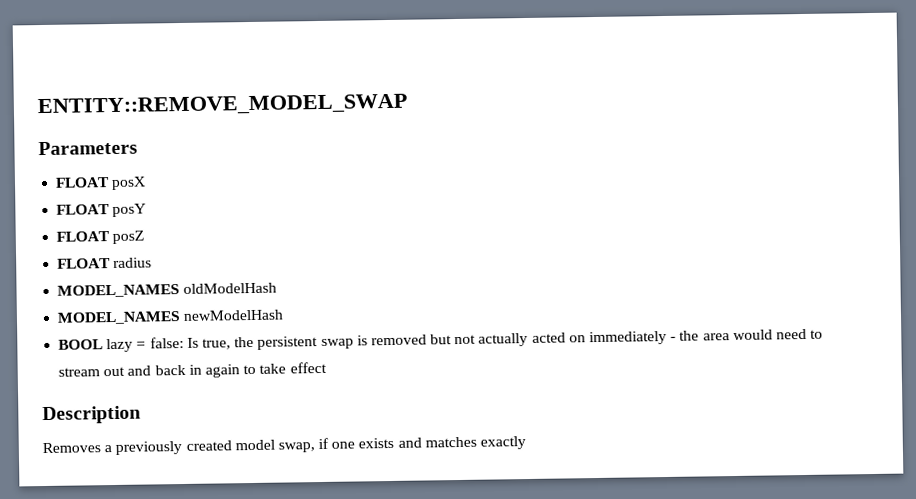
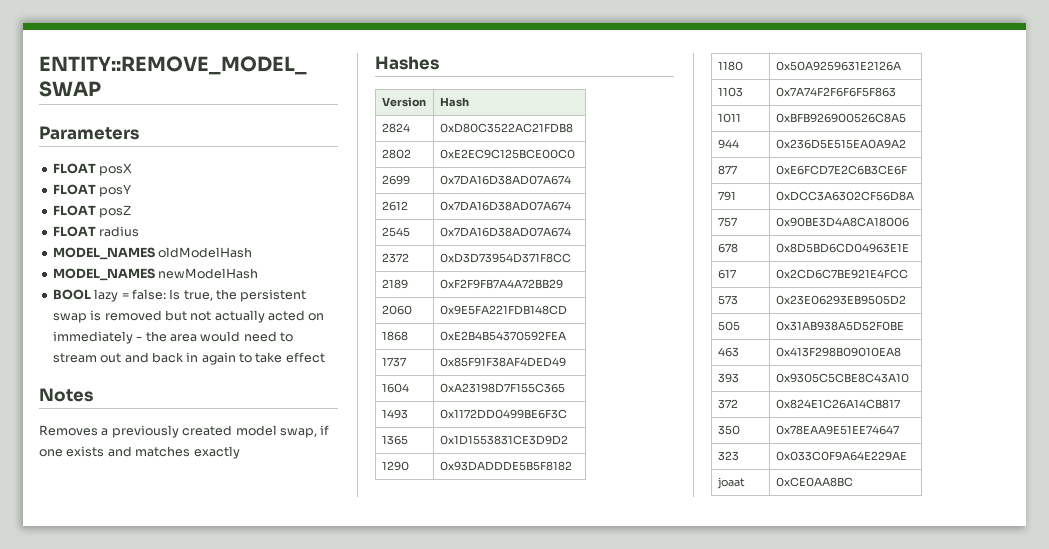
- Description
+ Notes
+ Hashes
+ Version | Hash
+ 2824 | 0xD80C3522AC21FDB8
+ 2802 | 0xE2EC9C125BCE00C0
+ 2699 | 0x7DA16D38AD07A674
+ 2612 | 0x7DA16D38AD07A674
+ 2545 | 0x7DA16D38AD07A674
+ 2372 | 0xD3D73954D371F8CC
+ 2189 | 0xF2F9FB7A4A72BB29
+ 2060 | 0x9E5FA221FDB148CD
+ 1868 | 0xE2B4B54370592FEA
+ 1737 | 0x85F91F38AF4DED49
+ 1604 | 0xA23198D7F155C365
+ 1493 | 0x1172DD0499BE6F3C
+ 1365 | 0x1D1553831CE3D9D2
+ 1290 | 0x93DADDDE5B5F8182
+ 1180 | 0x50A9259631E2126A
+ 1103 | 0x7A74F2F6F6F5F863
+ 1011 | 0xBFB926900526C8A5
+ 944 | 0x236D5E515EA0A9A2
+ 877 | 0xE6FCD7E2C6B3CE6F
+ 791 | 0xDCC3A6302CF56D8A
+ 757 | 0x90BE3D4A8CA18006
+ 678 | 0x8D5BD6CD04963E1E
+ 617 | 0x2CD6C7BE921E4FCC
+ 573 | 0x23E06293EB9505D2
+ 505 | 0x31AB938A5D52F0BE
+ 463 | 0x413F298B09010EA8
+ 393 | 0x9305C5CBE8C43A10
+ 372 | 0x824E1C26A14CB817
+ 350 | 0x78EAA9E51EE74647
+ 323 | 0x033C0F9A64E229AE
+ joaat | 0xCE0AA8BC

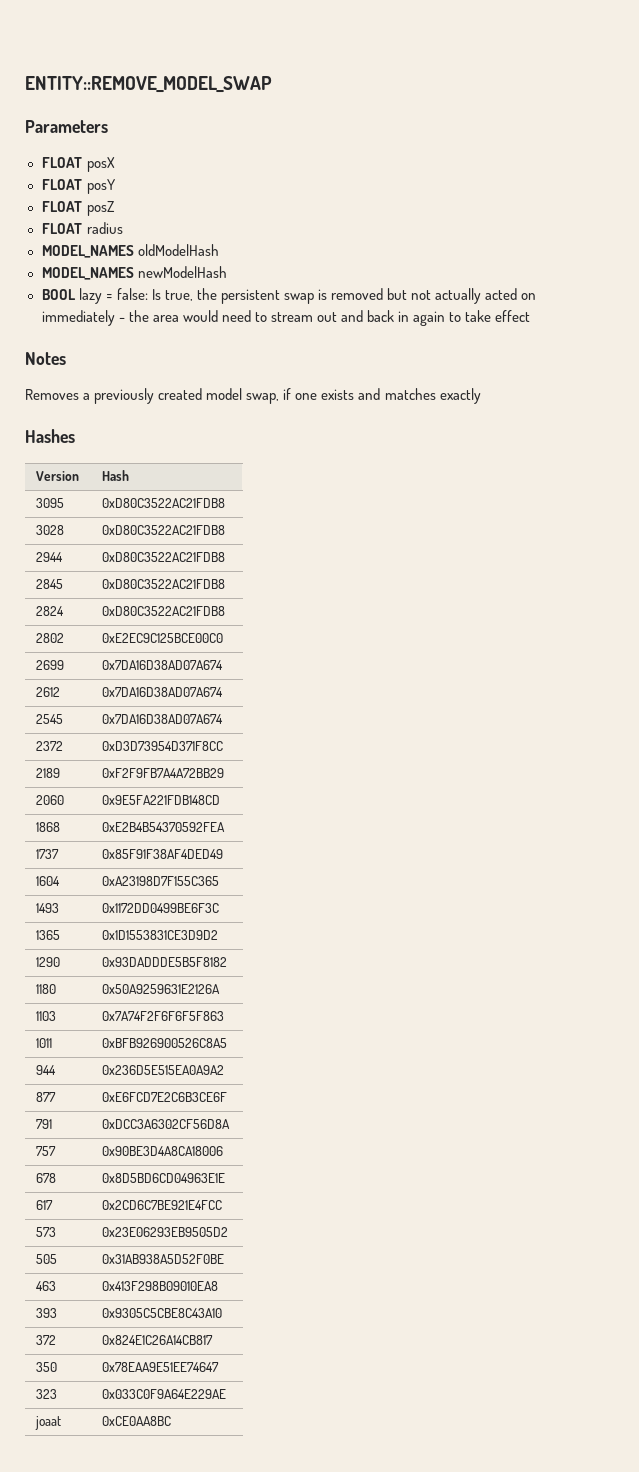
+ 3095 | 0xD80C3522AC21FDB8
+ 3028 | 0xD80C3522AC21FDB8
+ 2944 | 0xD80C3522AC21FDB8
+ 2845 | 0xD80C3522AC21FDB8

